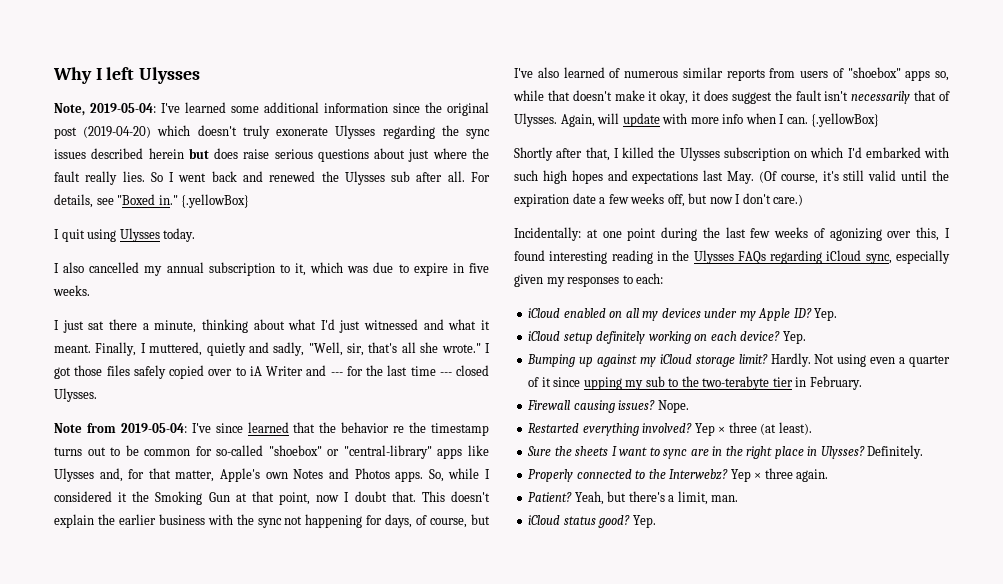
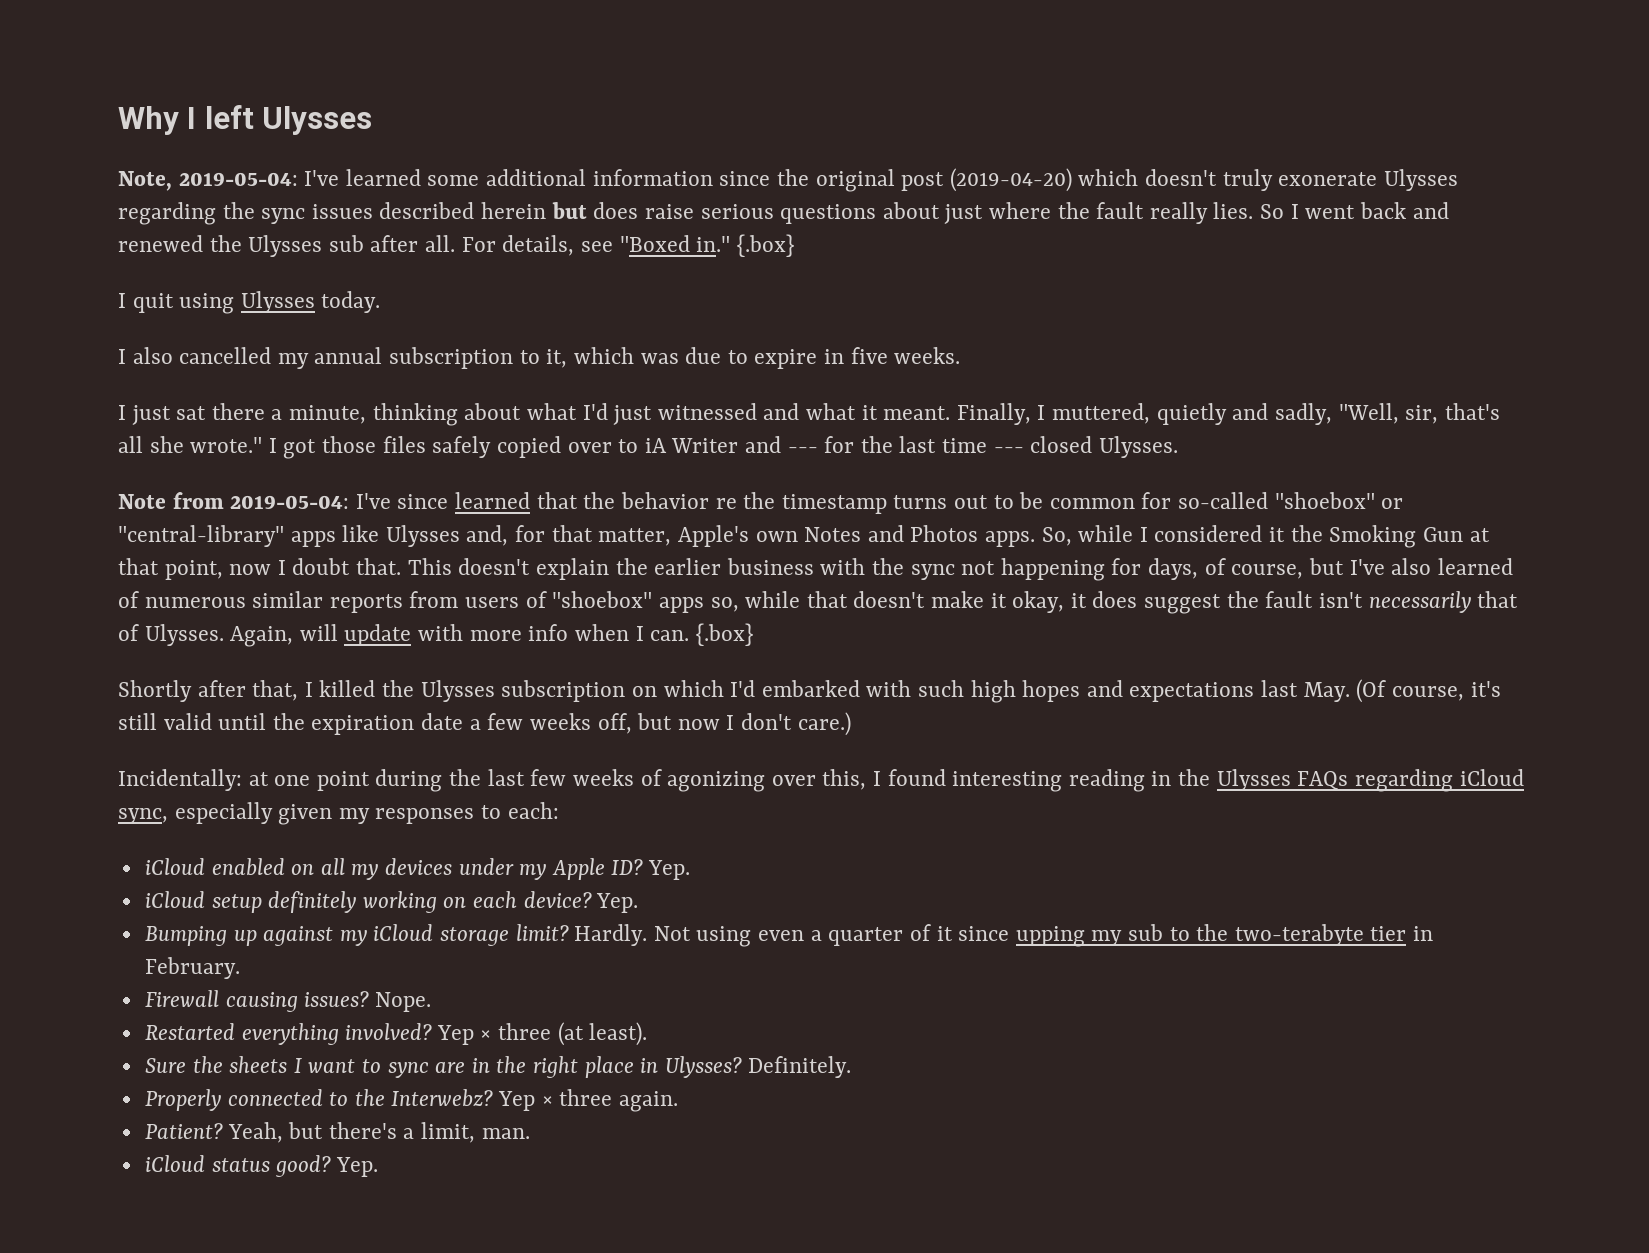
- For details, see "Boxed in." {.yellowBox}
+ For details, see "Boxed in." {.box}
- Again, will update with more info when I can. {.yellowBox}
+ Again, will update with more info when I can. {.box}

